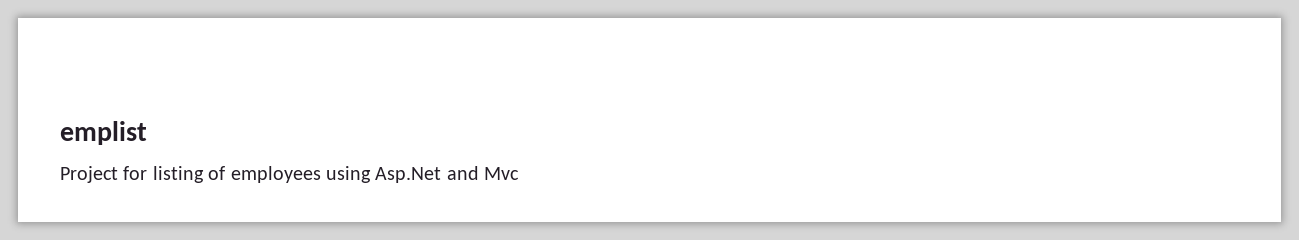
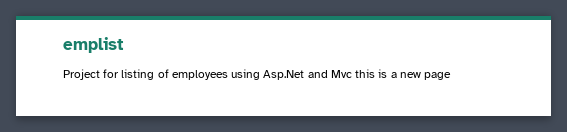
- Project for listing of employees using Asp.Net and Mvc
+ Project for listing of employees using Asp.Net and Mvc this is a new page

